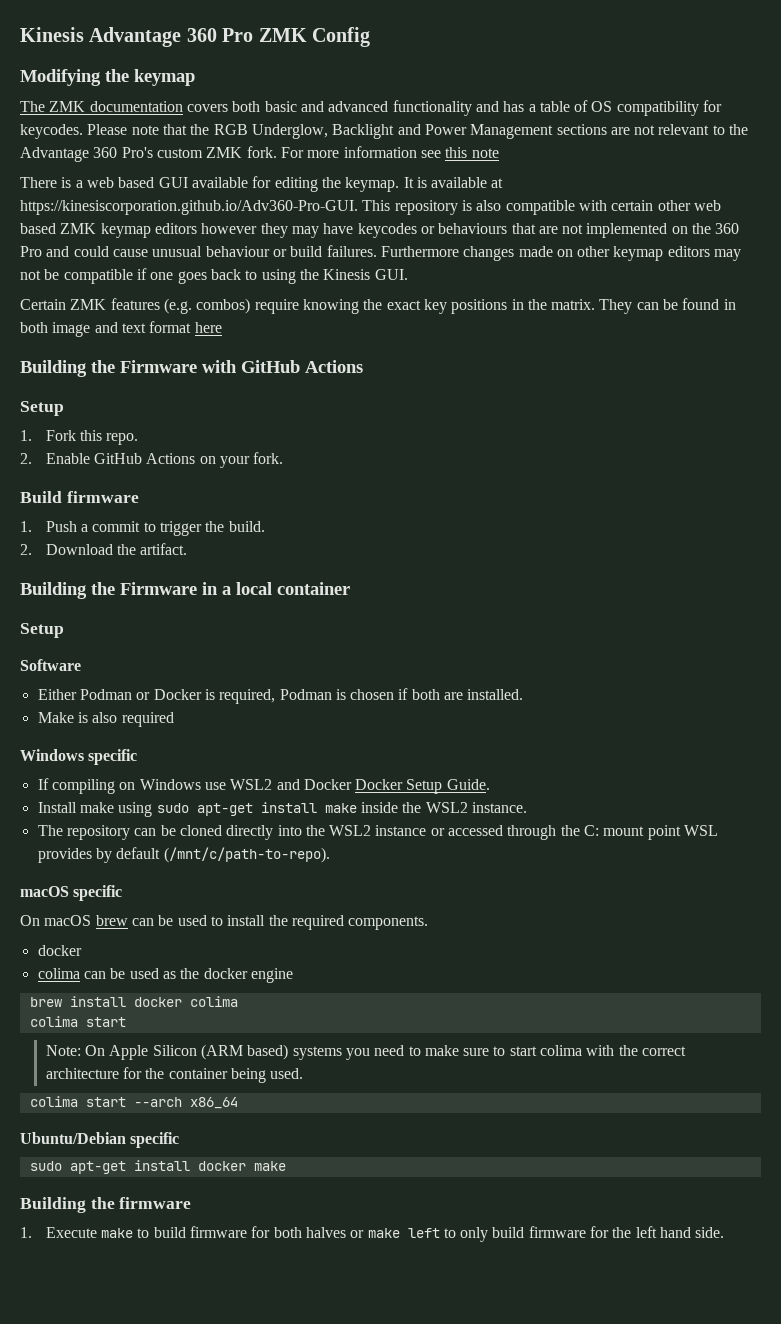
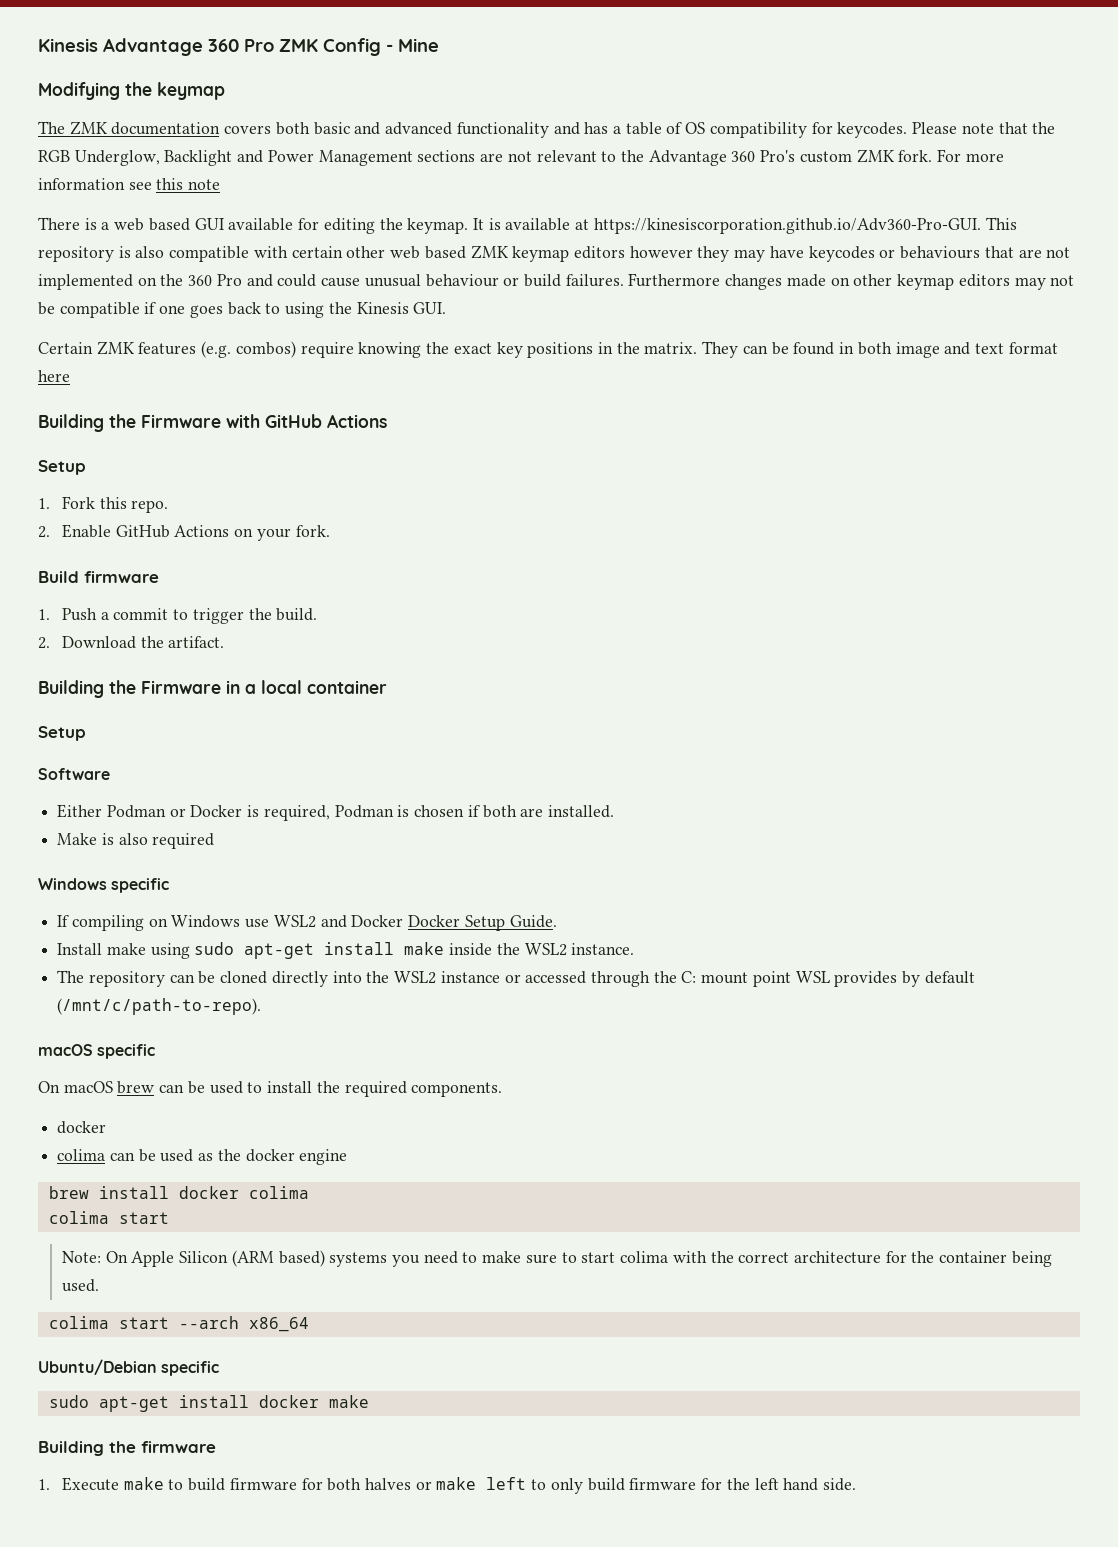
- Kinesis Advantage 360 Pro ZMK Config
+ Kinesis Advantage 360 Pro ZMK Config - Mine

